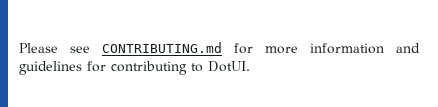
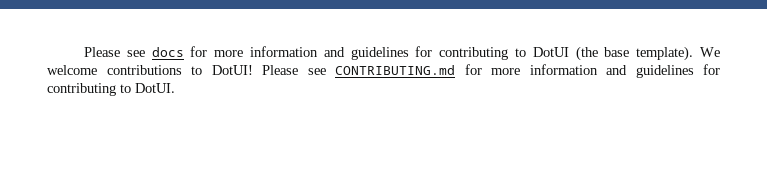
- Please see CONTRIBUTING.md for more information and guidelines for contributing to DotUI.
+ Please see docs for more information and guidelines for contributing to DotUI (the base template). We welcome contributions to DotUI! Please see CONTRIBUTING.md for more information and guidelines for contributing to DotUI.

